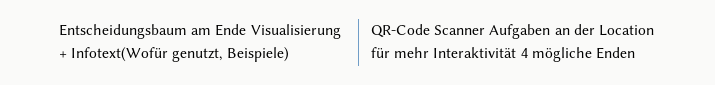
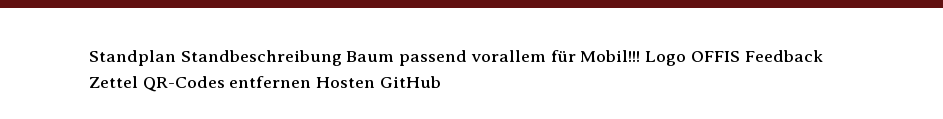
- Entscheidungsbaum am Ende Visualisierung + Infotext(Wofür genutzt, Beispiele) QR-Code Scanner Aufgaben an der Location für mehr Interaktivität 4 mögliche Enden
+ Standplan Standbeschreibung Baum passend vorallem für Mobil!!! Logo OFFIS Feedback Zettel QR-Codes entfernen Hosten GitHub

